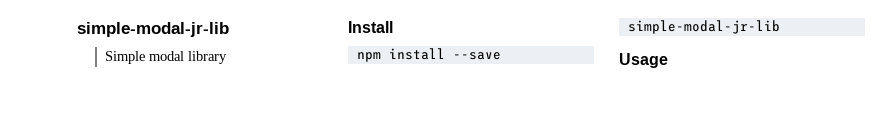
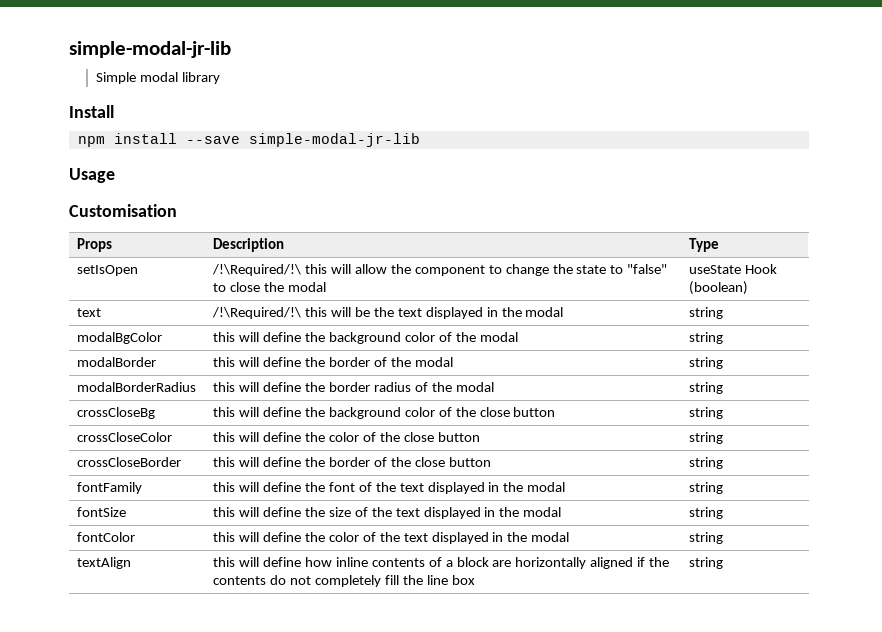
+ Customisation
+ Props | Description | Type
+ setIsOpen | /!\Required/!\ this will allow the component to change the state to "false" to close the modal | useState Hook (boolean)
+ text | /!\Required/!\ this will be the text displayed in the modal | string
+ modalBgColor | this will define the background color of the modal | string
+ modalBorder | this will define the border of the modal | string
+ modalBorderRadius | this will define the border radius of the modal | string
+ crossCloseBg | this will define the background color of the close button | string
+ crossCloseColor | this will define the color of the close button | string
+ crossCloseBorder | this will define the border of the close button | string
+ fontFamily | this will define the font of the text displayed in the modal | string
+ fontSize | this will define the size of the text displayed in the modal | string
+ fontColor | this will define the color of the text displayed in the modal | string
+ textAlign | this will define how inline contents of a block are horizontally aligned if the contents do not completely fill the line box | string

